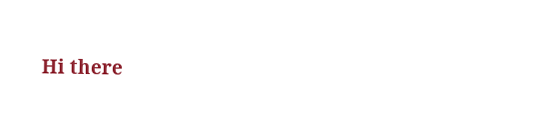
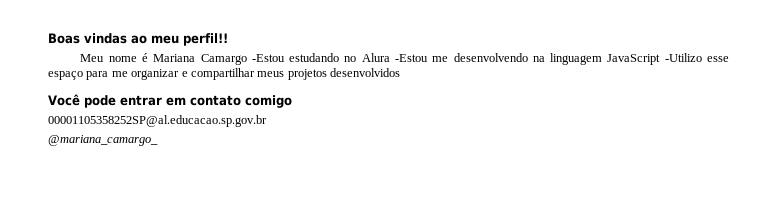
- Hi there
+ Boas vindas ao meu perfil!!
+ Meu nome é Mariana Camargo -Estou estudando no Alura -Estou me desenvolvendo na linguagem JavaScript -Utilizo esse espaço para me organizar e compartilhar meus projetos desenvolvidos
+ Você pode entrar em contato comigo
+ 00001105358252SP@al.educacao.sp.gov.br
+ @mariana_camargo_

